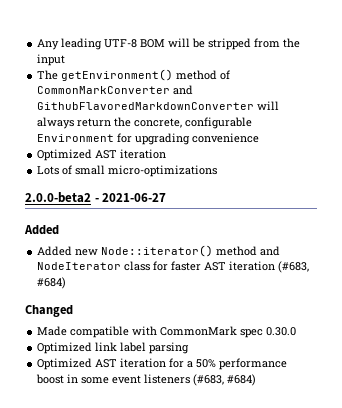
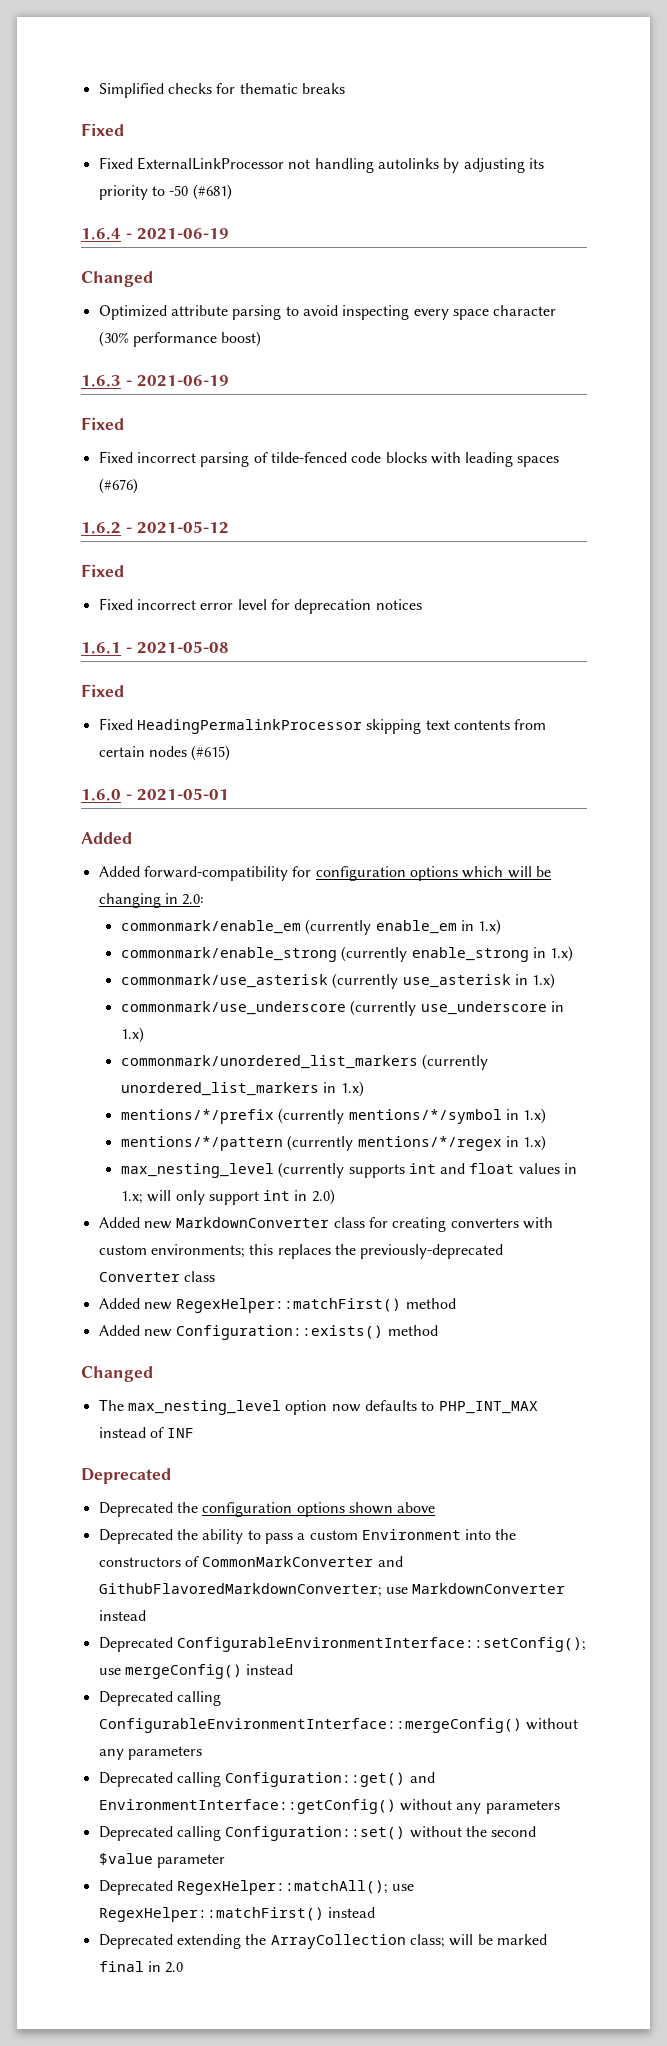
- Any leading UTF-8 BOM will be stripped from the input
- The getEnvironment() method of CommonMarkConverter and GithubFlavoredMarkdownConverter will always return the concrete, configurable Environment for upgrading convenience
- Optimized AST iteration
- Lots of small micro-optimizations
- 2.0.0-beta2 - 2021-06-27
+ Simplified checks for thematic breaks
+ Fixed
+ Fixed ExternalLinkProcessor not handling autolinks by adjusting its priority to -50 (#681)
+ 1.6.4 - 2021-06-19
+ Changed
+ Optimized attribute parsing to avoid inspecting every space character (30% performance boost)
+ 1.6.3 - 2021-06-19
+ Fixed
+ Fixed incorrect parsing of tilde-fenced code blocks with leading spaces (#676)
+ 1.6.2 - 2021-05-12
+ Fixed
+ Fixed incorrect error level for deprecation notices
+ 1.6.1 - 2021-05-08
+ Fixed
+ Fixed HeadingPermalinkProcessor skipping text contents from certain nodes (#615)
+ 1.6.0 - 2021-05-01
  Added
- Added new Node::iterator() method and NodeIterator class for faster AST iteration (#683, #684)
+ Added forward-compatibility for configuration options which will be changing in 2.0:
+ commonmark/enable_em (currently enable_em in 1.x)
+ commonmark/enable_strong (currently enable_strong in 1.x)
+ commonmark/use_asterisk (currently use_asterisk in 1.x)
+ commonmark/use_underscore (currently use_underscore in 1.x)
+ commonmark/unordered_list_markers (currently unordered_list_markers in 1.x)
+ mentions/*/prefix (currently mentions/*/symbol in 1.x)
+ mentions/*/pattern (currently mentions/*/regex in 1.x)
+ max_nesting_level (currently supports int and float values in 1.x; will only support int in 2.0)
+ Added new MarkdownConverter class for creating converters with custom environments; this replaces the previously-deprecated Converter class
+ Added new RegexHelper::matchFirst() method
+ Added new Configuration::exists() method
  Changed
- Made compatible with CommonMark spec 0.30.0
- Optimized link label parsing
- Optimized AST iteration for a 50% performance boost in some event listeners (#683, #684)
+ The max_nesting_level option now defaults to PHP_INT_MAX instead of INF
+ Deprecated
+ Deprecated the configuration options shown above
+ Deprecated the ability to pass a custom Environment into the constructors of CommonMarkConverter and GithubFlavoredMarkdownConverter; use MarkdownConverter instead
+ Deprecated ConfigurableEnvironmentInterface::setConfig(); use mergeConfig() instead
+ Deprecated calling ConfigurableEnvironmentInterface::mergeConfig() without any parameters
+ Deprecated calling Configuration::get() and EnvironmentInterface::getConfig() without any parameters
+ Deprecated calling Configuration::set() without the second $value parameter
+ Deprecated RegexHelper::matchAll(); use RegexHelper::matchFirst() instead
+ Deprecated extending the ArrayCollection class; will be marked final in 2.0

